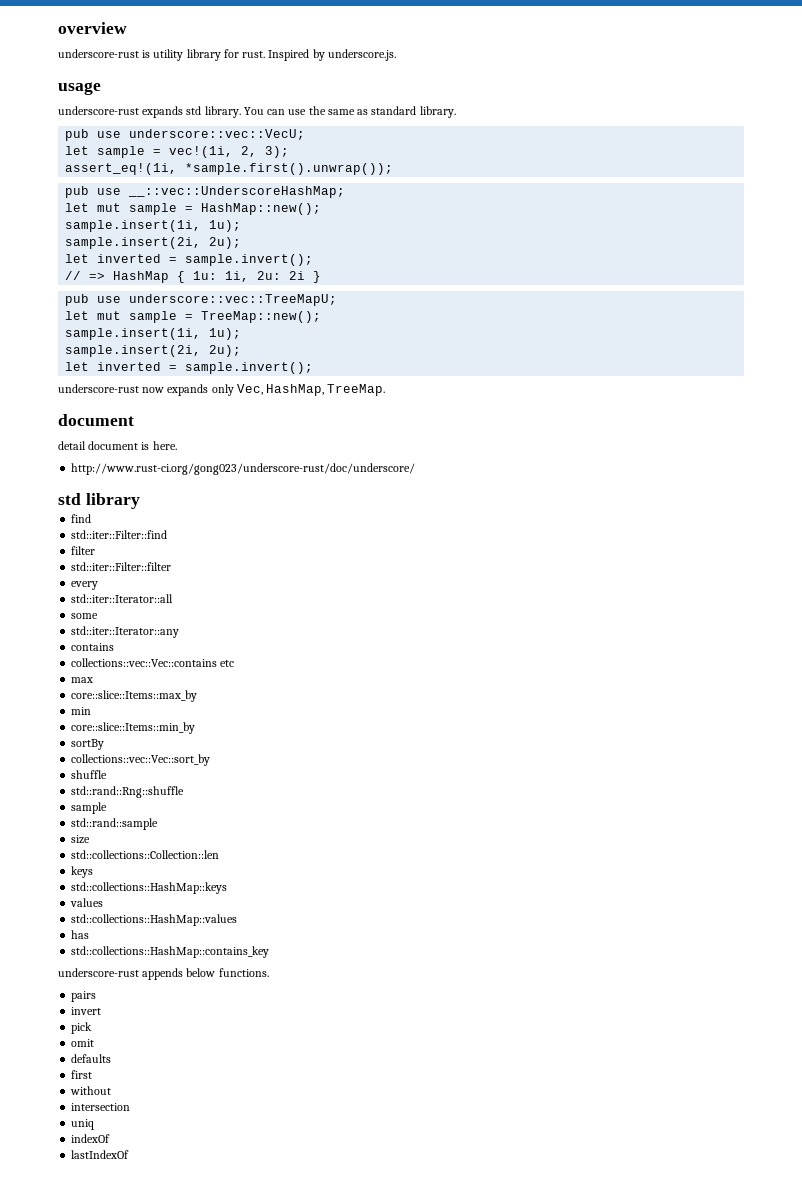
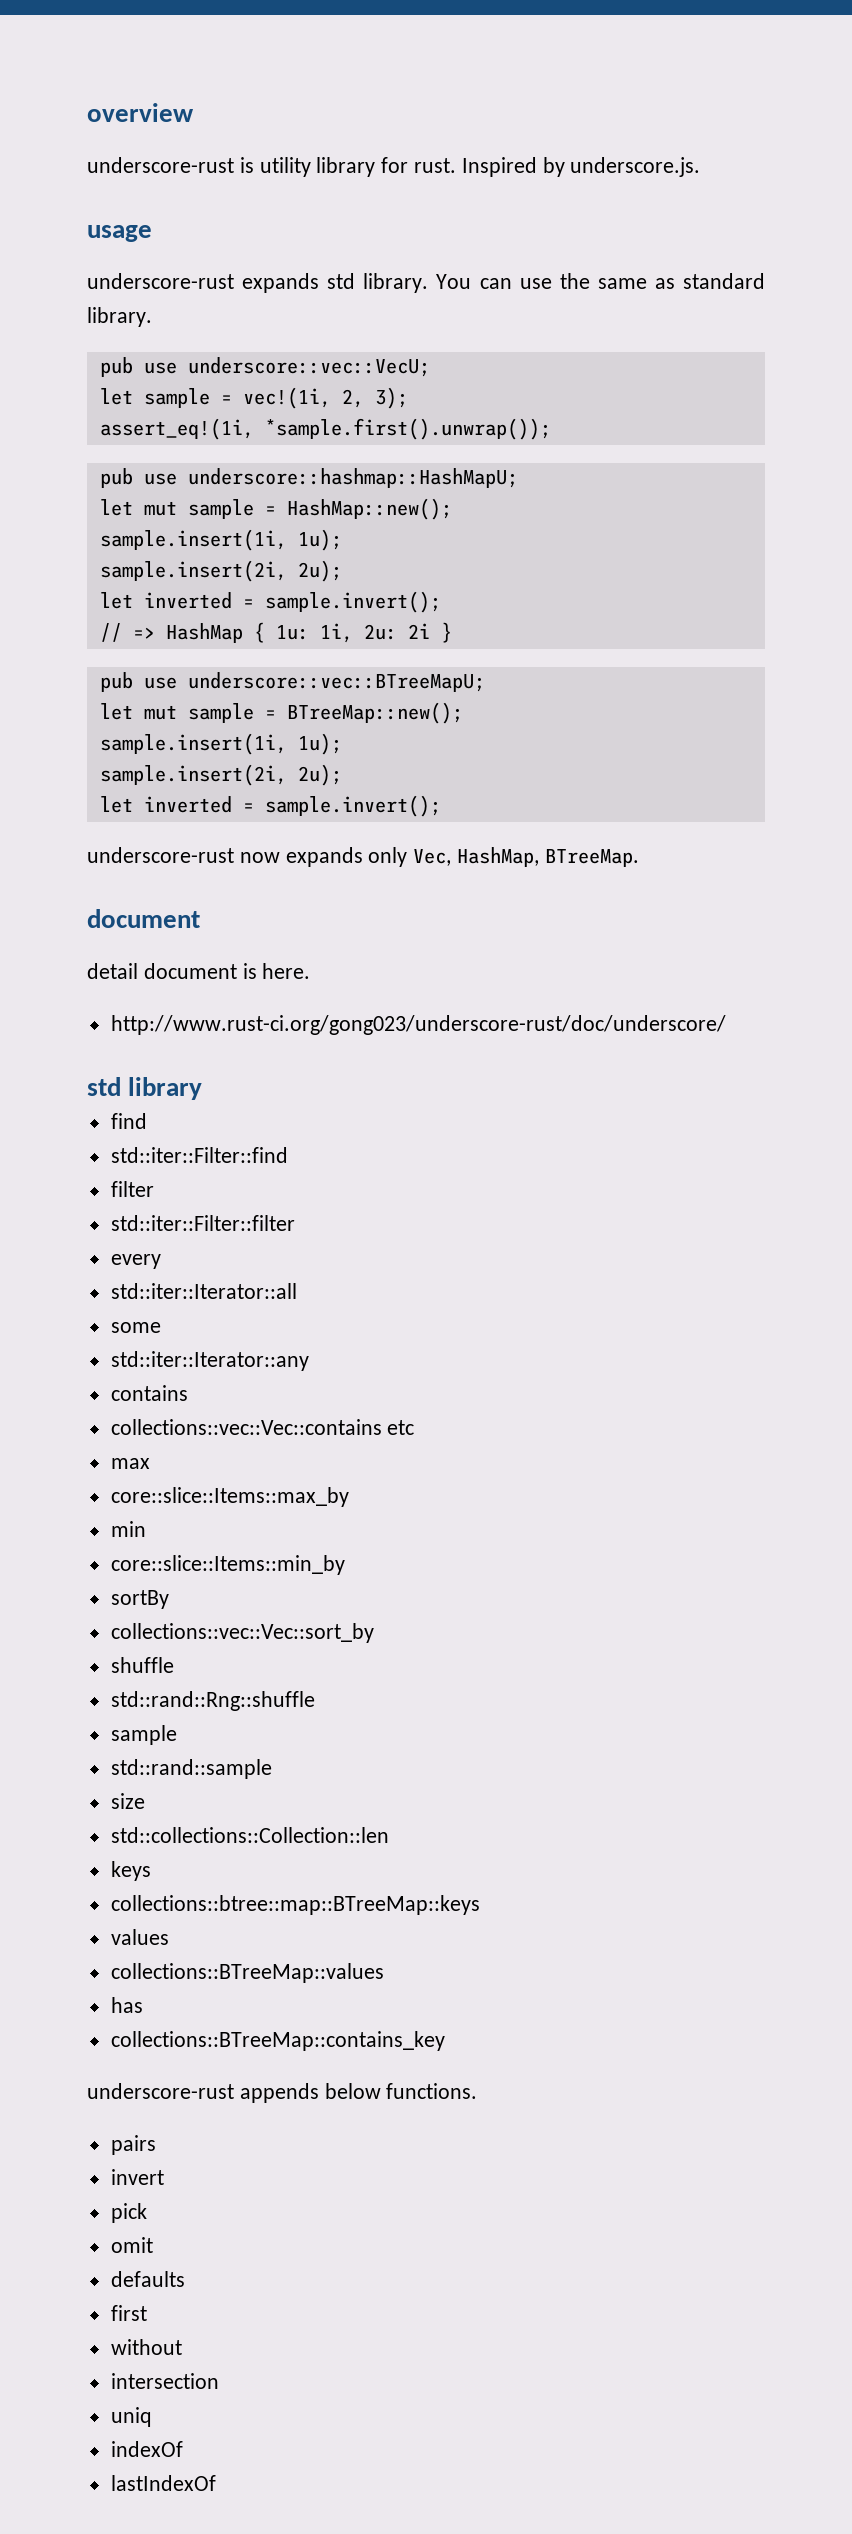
- pub use __::vec::UnderscoreHashMap;
+ pub use underscore::hashmap::HashMapU;
- pub use underscore::vec::TreeMapU;
- let mut sample = TreeMap::new();
+ pub use underscore::vec::BTreeMapU;
+ let mut sample = BTreeMap::new();
- underscore-rust now expands only Vec, HashMap, TreeMap.
+ underscore-rust now expands only Vec, HashMap, BTreeMap.
- std::collections::HashMap::keys
+ collections::btree::map::BTreeMap::keys
- std::collections::HashMap::values
+ collections::BTreeMap::values
- std::collections::HashMap::contains_key
+ collections::BTreeMap::contains_key

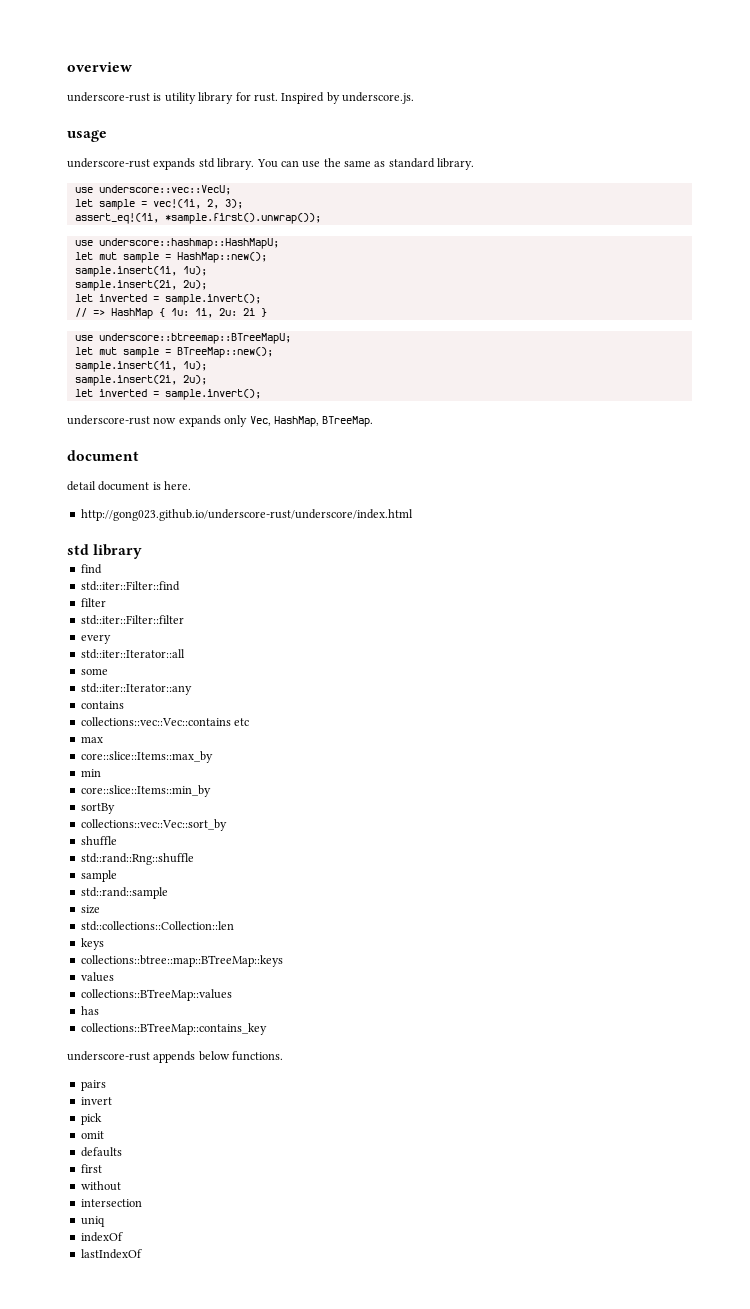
- pub use underscore::vec::VecU;
+ use underscore::vec::VecU;
- pub use underscore::hashmap::HashMapU;
+ use underscore::hashmap::HashMapU;
- pub use underscore::vec::BTreeMapU;
+ use underscore::btreemap::BTreeMapU;
- http://www.rust-ci.org/gong023/underscore-rust/doc/underscore/
+ http://gong023.github.io/underscore-rust/underscore/index.html

